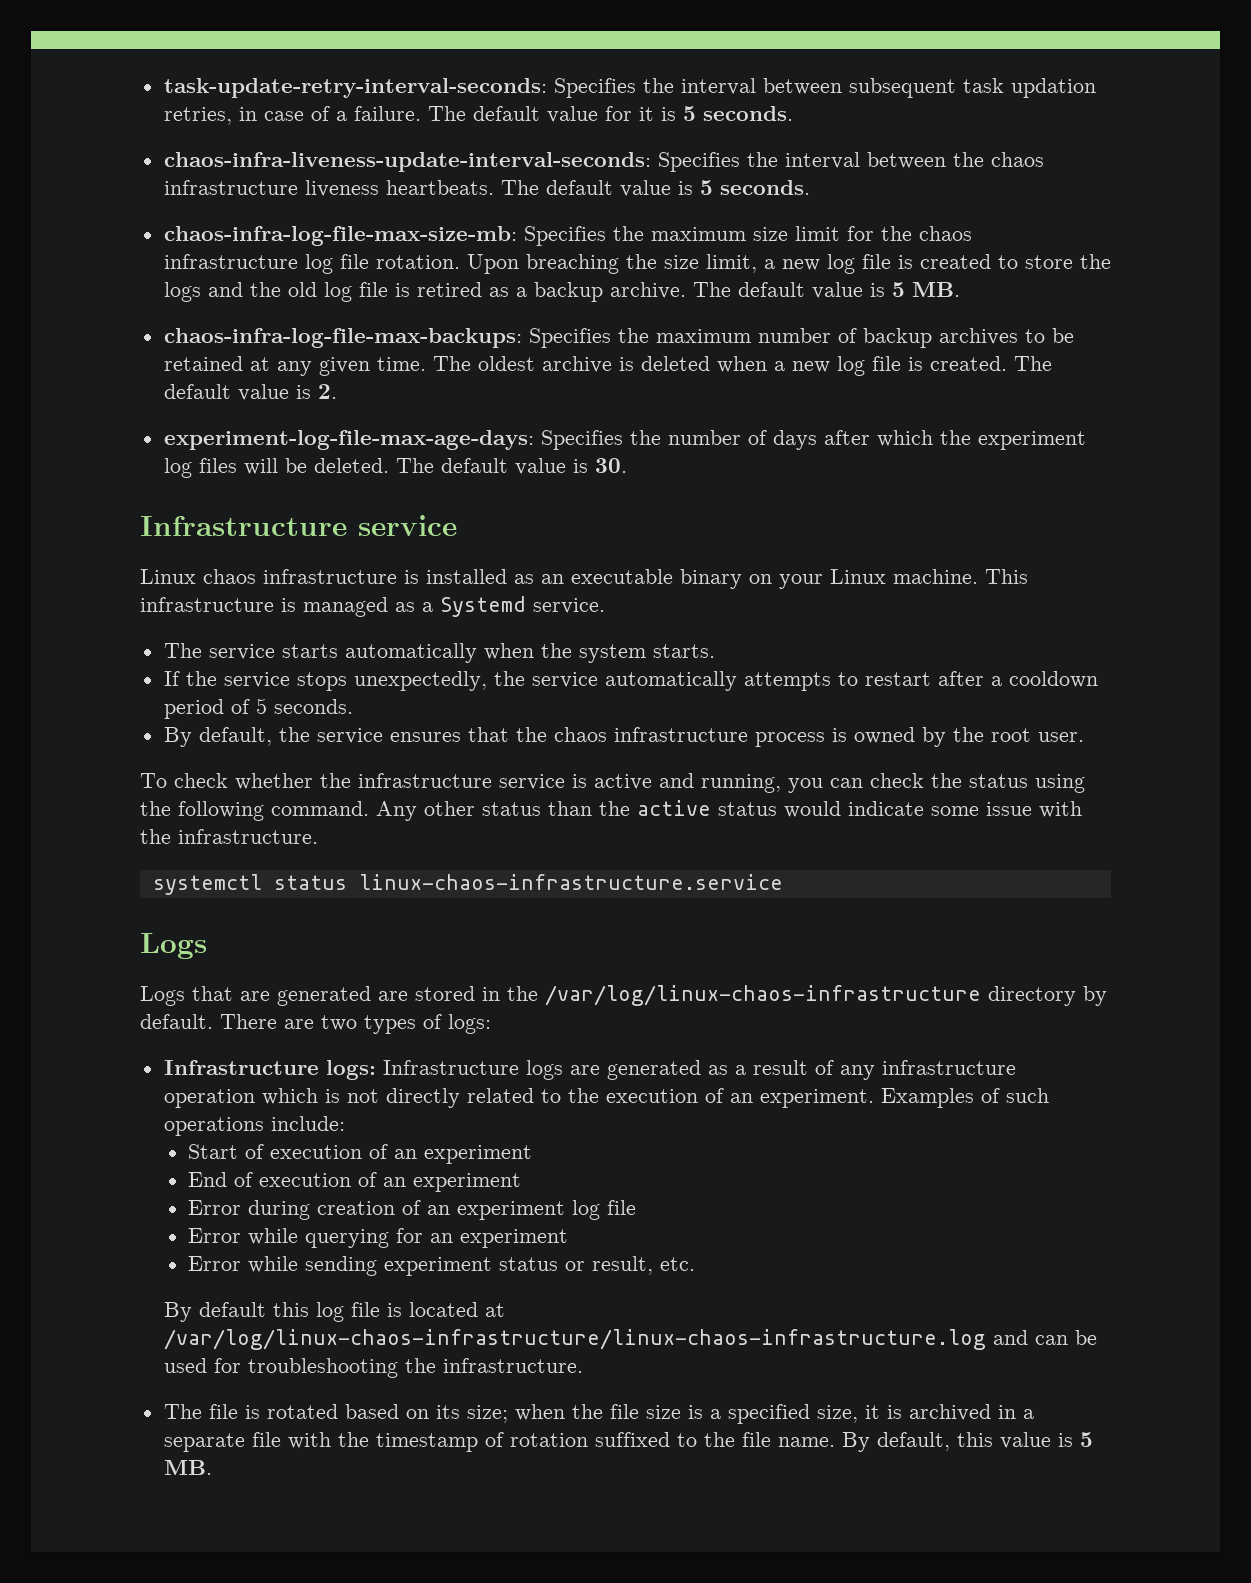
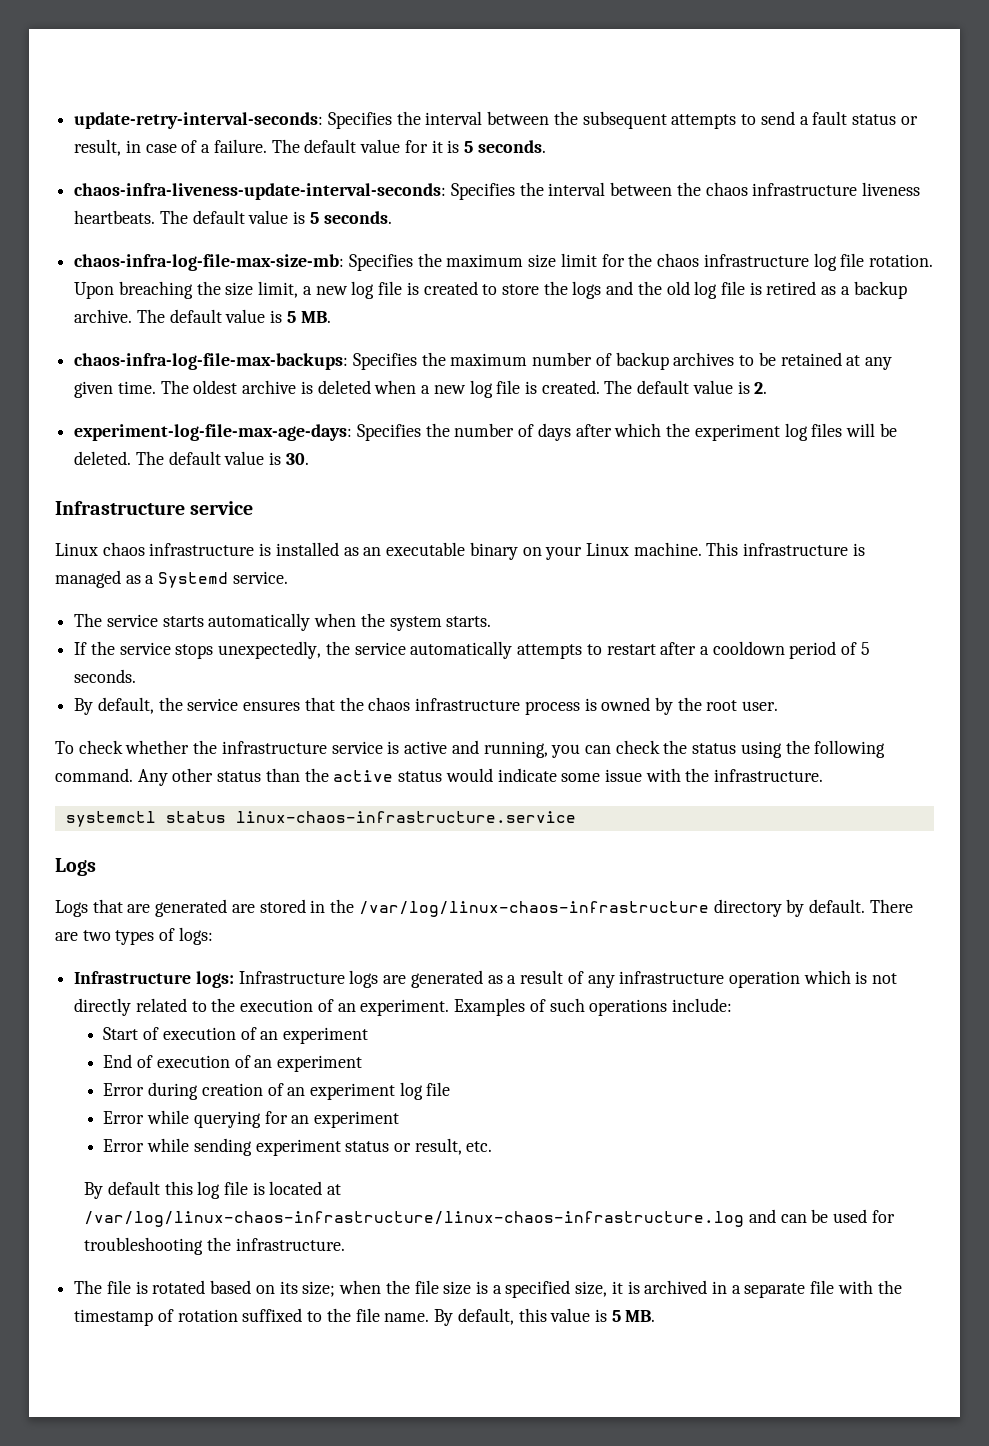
- task-update-retry-interval-seconds: Specifies the interval between subsequent task updation retries, in case of a failure.
+ update-retry-interval-seconds: Specifies the interval between the subsequent attempts to send a fault status or result, in case of a failure.

